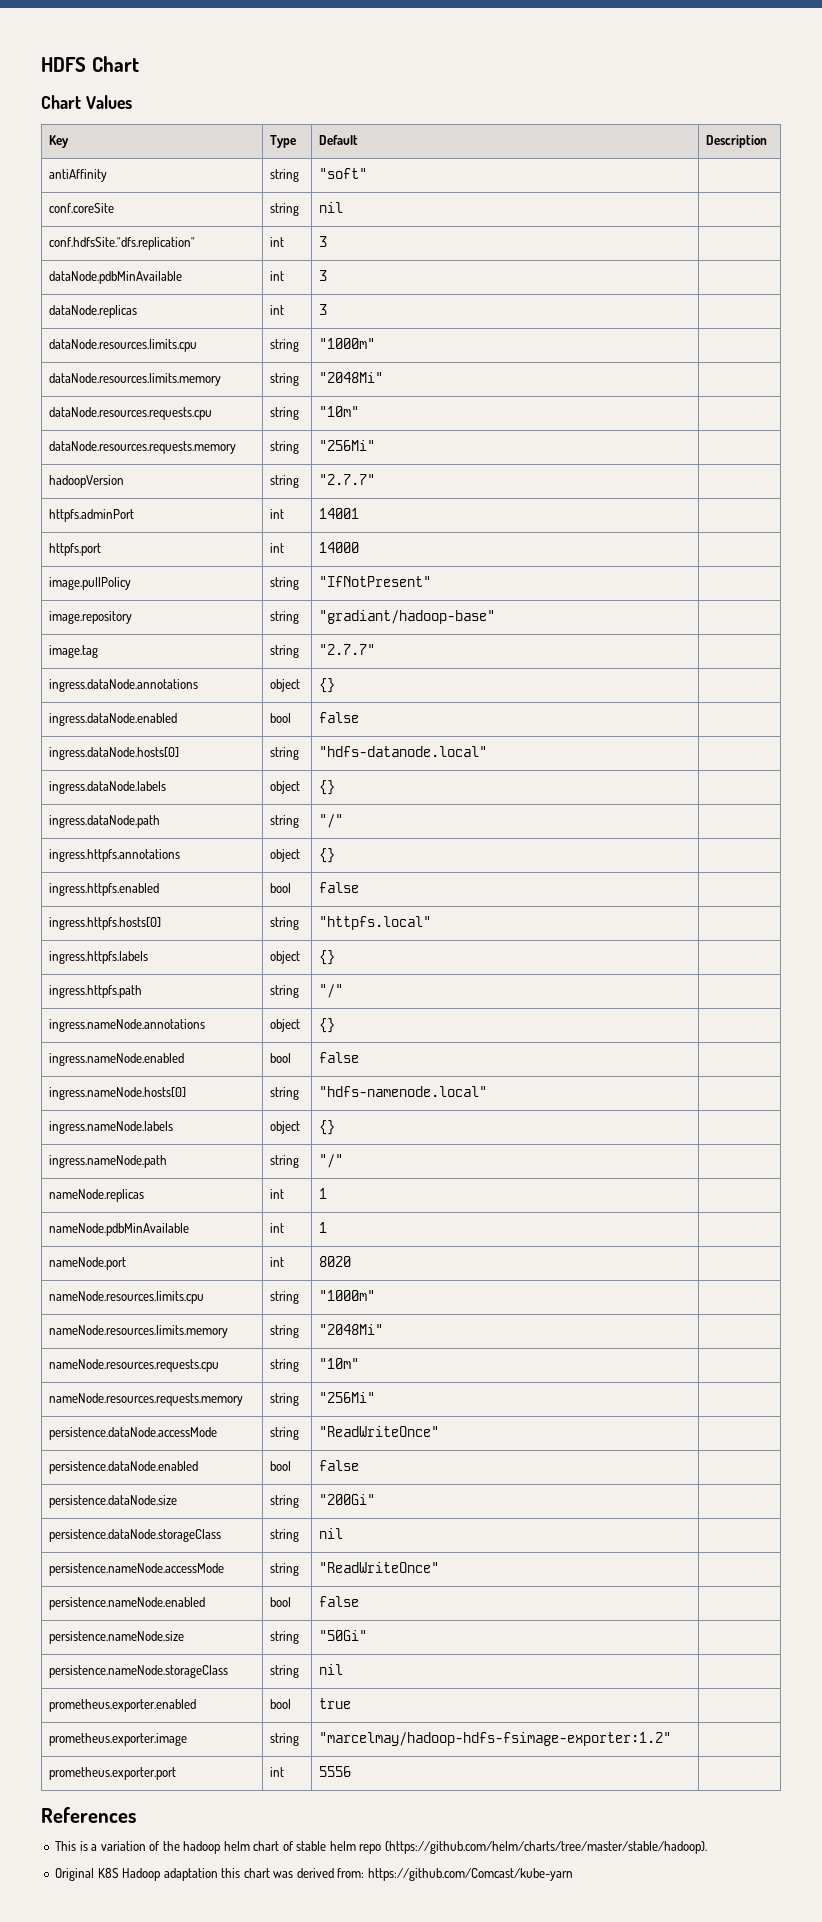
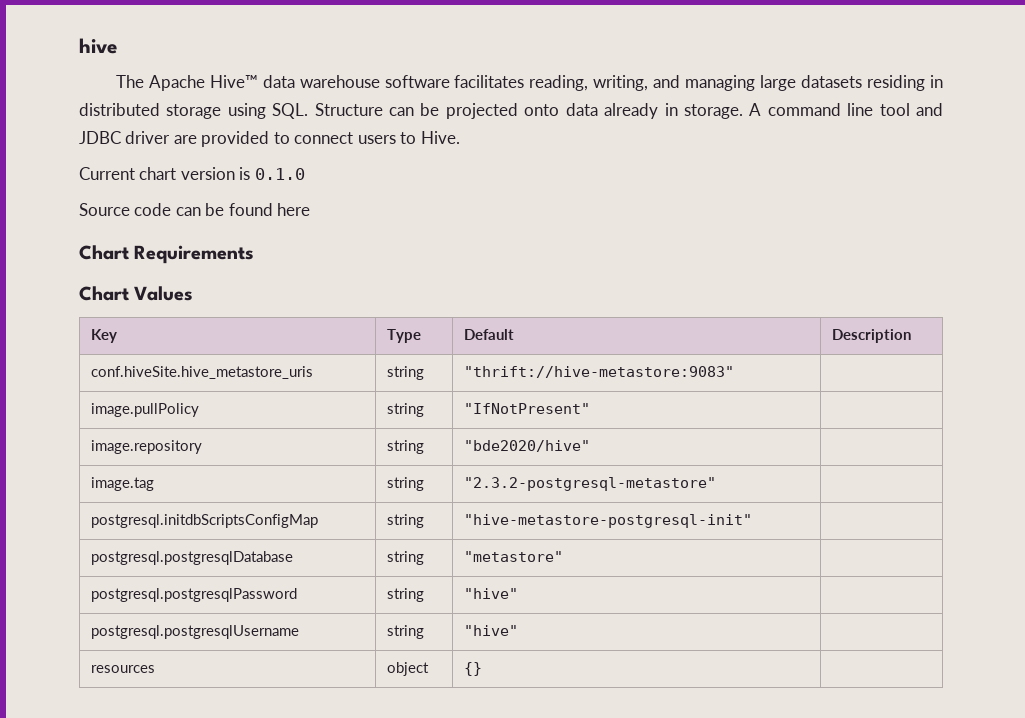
- HDFS Chart
+ hive
+ The Apache Hive™ data warehouse software facilitates reading, writing, and managing large datasets residing in distributed storage using SQL. Structure can be projected onto data already in storage. A command line tool and JDBC driver are provided to connect users to Hive.
+ Current chart version is 0.1.0
+ Source code can be found here
+ Chart Requirements
- antiAffinity | string | "soft" |
- conf.coreSite | string | nil |
- conf.hdfsSite."dfs.replication" | int | 3 |
- dataNode.pdbMinAvailable | int | 3 |
- dataNode.replicas | int | 3 |
- dataNode.resources.limits.cpu | string | "1000m" |
- dataNode.resources.limits.memory | string | "2048Mi" |
- dataNode.resources.requests.cpu | string | "10m" |
- dataNode.resources.requests.memory | string | "256Mi" |
- hadoopVersion | string | "2.7.7" |
- httpfs.adminPort | int | 14001 |
- httpfs.port | int | 14000 |
+ conf.hiveSite.hive_metastore_uris | string | "thrift://hive-metastore:9083" |
- image.repository | string | "gradiant/hadoop-base" |
+ image.repository | string | "bde2020/hive" |
- image.tag | string | "2.7.7" |
- ingress.dataNode.annotations | object | {} |
- ingress.dataNode.enabled | bool | false |
- ingress.dataNode.hosts[0] | string | "hdfs-datanode.local" |
- ingress.dataNode.labels | object | {} |
- ingress.dataNode.path | string | "/" |
- ingress.httpfs.annotations | object | {} |
- ingress.httpfs.enabled | bool | false |
- ingress.httpfs.hosts[0] | string | "httpfs.local" |
- ingress.httpfs.labels | object | {} |
- ingress.httpfs.path | string | "/" |
- ingress.nameNode.annotations | object | {} |
- ingress.nameNode.enabled | bool | false |
- ingress.nameNode.hosts[0] | string | "hdfs-namenode.local" |
- ingress.nameNode.labels | object | {} |
- ingress.nameNode.path | string | "/" |
- nameNode.replicas | int | 1 |
- nameNode.pdbMinAvailable | int | 1 |
- nameNode.port | int | 8020 |
- nameNode.resources.limits.cpu | string | "1000m" |
- nameNode.resources.limits.memory | string | "2048Mi" |
- nameNode.resources.requests.cpu | string | "10m" |
- nameNode.resources.requests.memory | string | "256Mi" |
- persistence.dataNode.accessMode | string | "ReadWriteOnce" |
- persistence.dataNode.enabled | bool | false |
- persistence.dataNode.size | string | "200Gi" |
- persistence.dataNode.storageClass | string | nil |
- persistence.nameNode.accessMode | string | "ReadWriteOnce" |
- persistence.nameNode.enabled | bool | false |
- persistence.nameNode.size | string | "50Gi" |
- persistence.nameNode.storageClass | string | nil |
- prometheus.exporter.enabled | bool | true |
- prometheus.exporter.image | string | "marcelmay/hadoop-hdfs-fsimage-exporter:1.2" |
- prometheus.exporter.port | int | 5556 |
- References
- This is a variation of the hadoop helm chart of stable helm repo (https://github.com/helm/charts/tree/master/stable/hadoop).
- Original K8S Hadoop adaptation this chart was derived from: https://github.com/Comcast/kube-yarn
+ image.tag | string | "2.3.2-postgresql-metastore" |
+ postgresql.initdbScriptsConfigMap | string | "hive-metastore-postgresql-init" |
+ postgresql.postgresqlDatabase | string | "metastore" |
+ postgresql.postgresqlPassword | string | "hive" |
+ postgresql.postgresqlUsername | string | "hive" |
+ resources | object | {} |

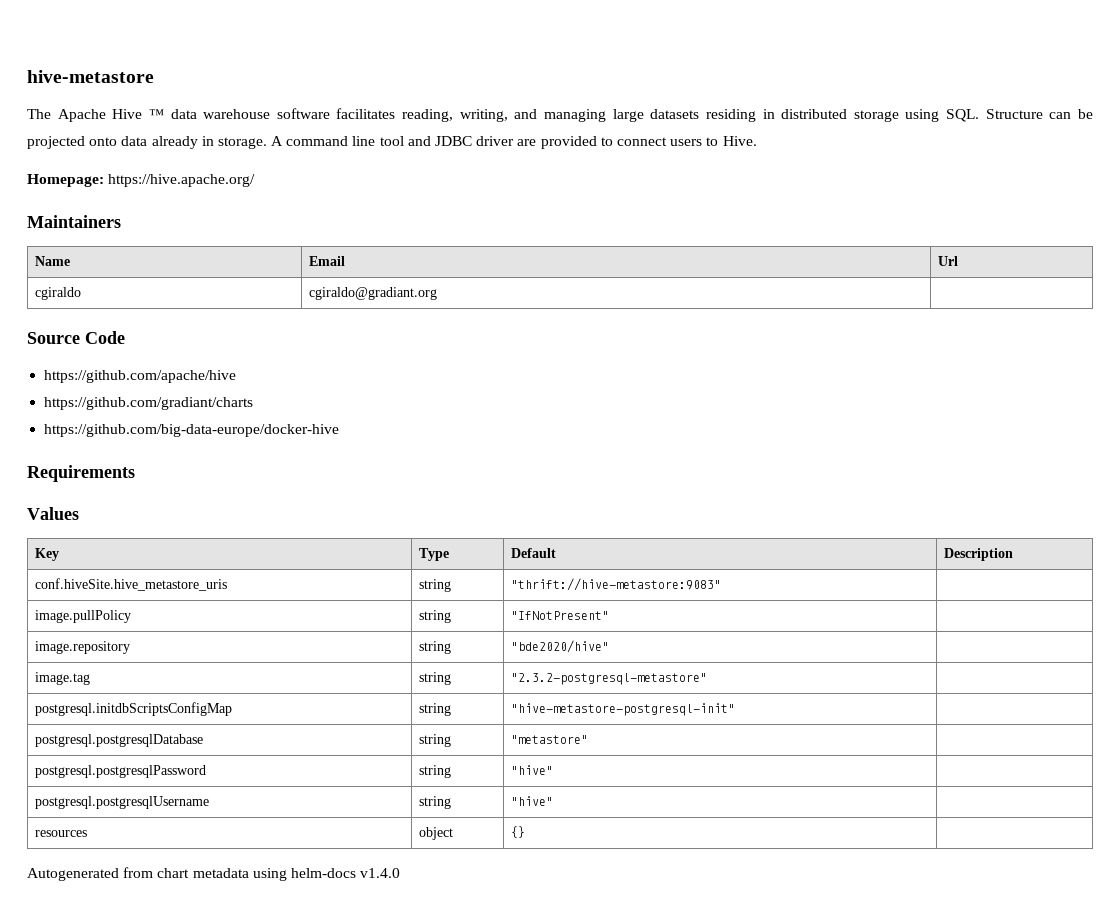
- hive
+ hive-metastore
- The Apache Hive™ data warehouse software facilitates reading, writing, and managing large datasets residing in distributed storage using SQL. Structure can be projected onto data already in storage.
+ The Apache Hive ™ data warehouse software facilitates reading, writing, and managing large datasets residing in distributed storage using SQL. Structure can be projected onto data already in storage.
- Current chart version is 0.1.0
- Source code can be found here
- Chart Requirements
+ Homepage: https://hive.apache.org/
+ Maintainers
+ Name | Email | Url
+ cgiraldo | cgiraldo@gradiant.org |
+ Source Code
+ https://github.com/apache/hive
+ https://github.com/gradiant/charts
+ https://github.com/big-data-europe/docker-hive
+ Requirements
- Chart Values
+ Values
+ Autogenerated from chart metadata using helm-docs v1.4.0

